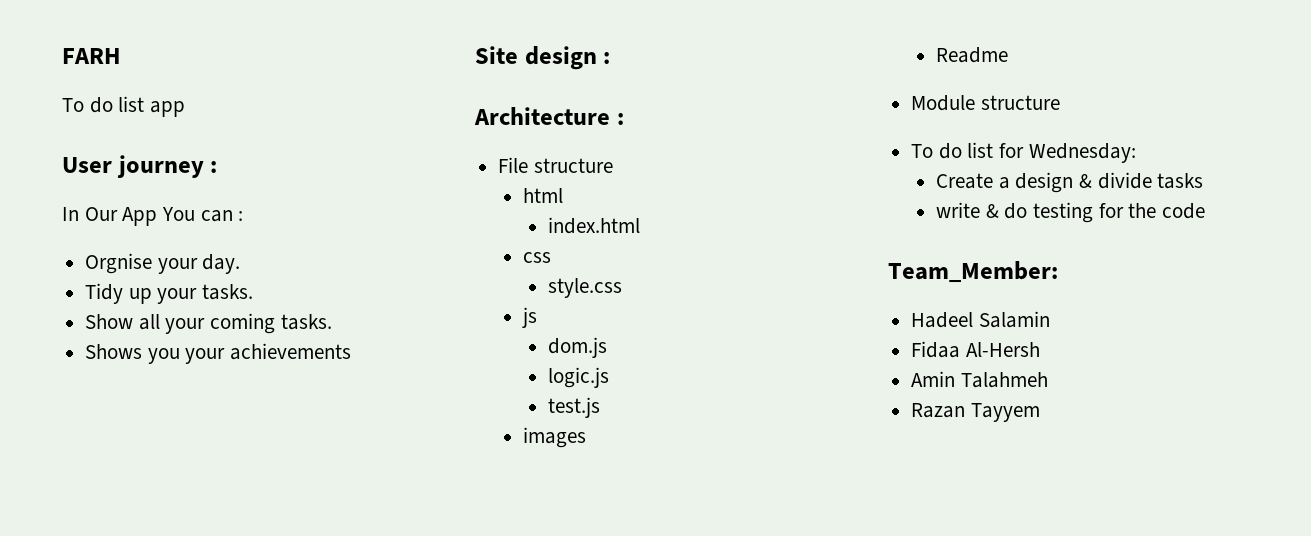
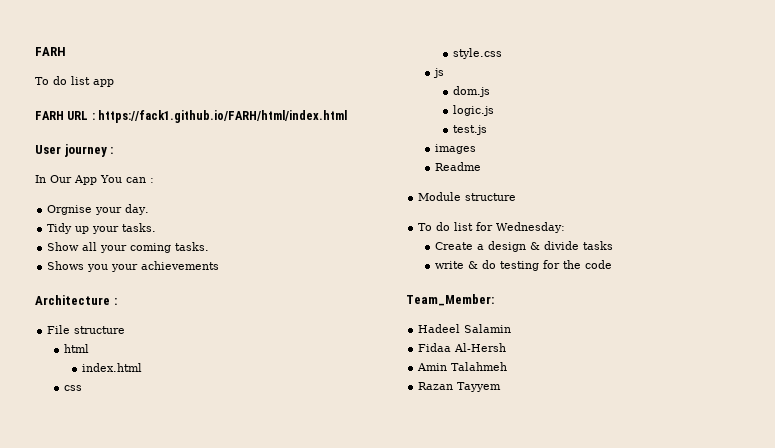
+ FARH URL : https://fack1.github.io/FARH/html/index.html
- Site design :

